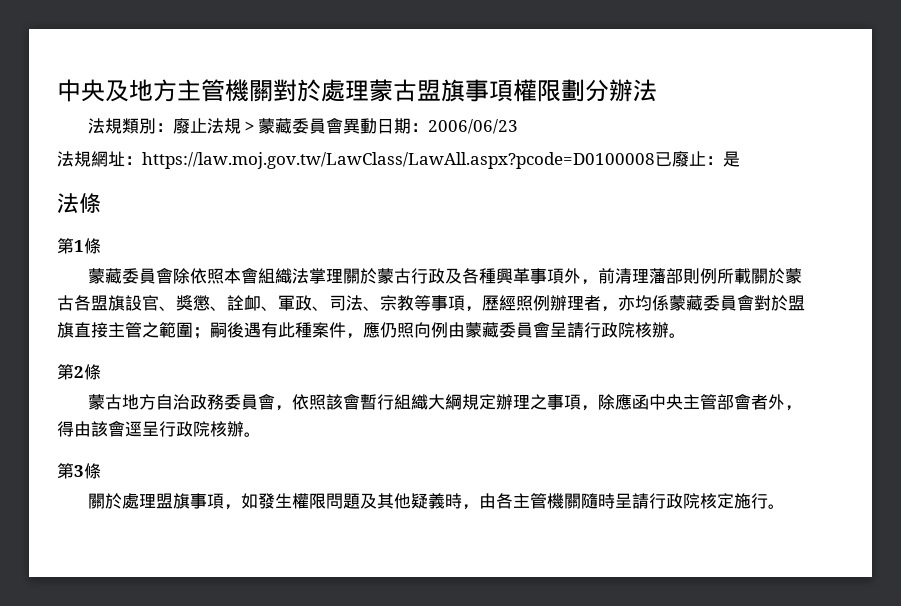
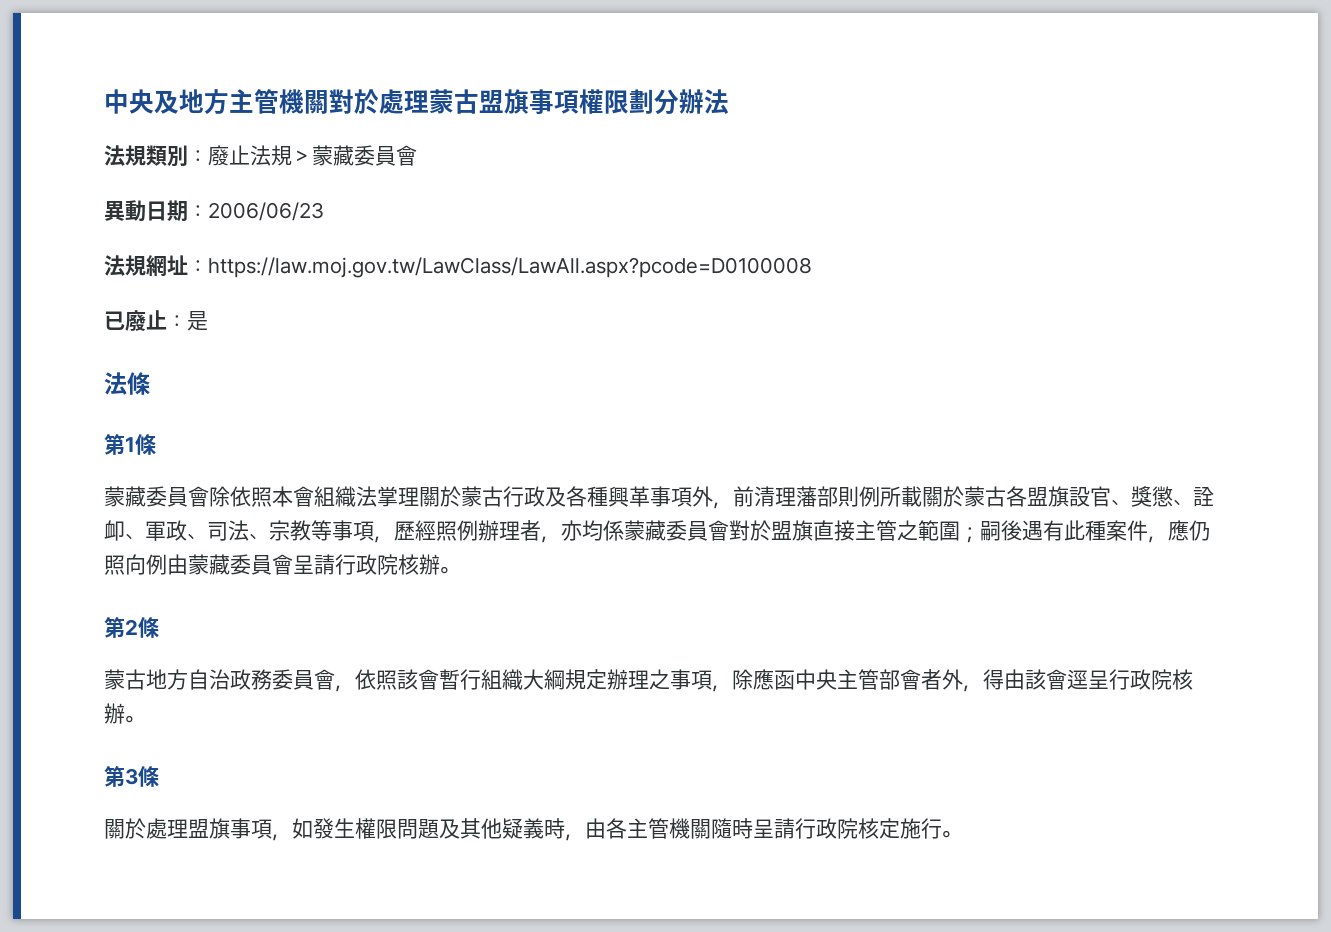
- 法規類別：廢止法規＞蒙藏委員會異動日期：2006/06/23
+ 法規類別：廢止法規＞蒙藏委員會
+ 異動日期：2006/06/23
- 法規網址：https://law.moj.gov.tw/LawClass/LawAll.aspx?pcode=D0100008已廢止：是
+ 法規網址：https://law.moj.gov.tw/LawClass/LawAll.aspx?pcode=D0100008
+ 已廢止：是

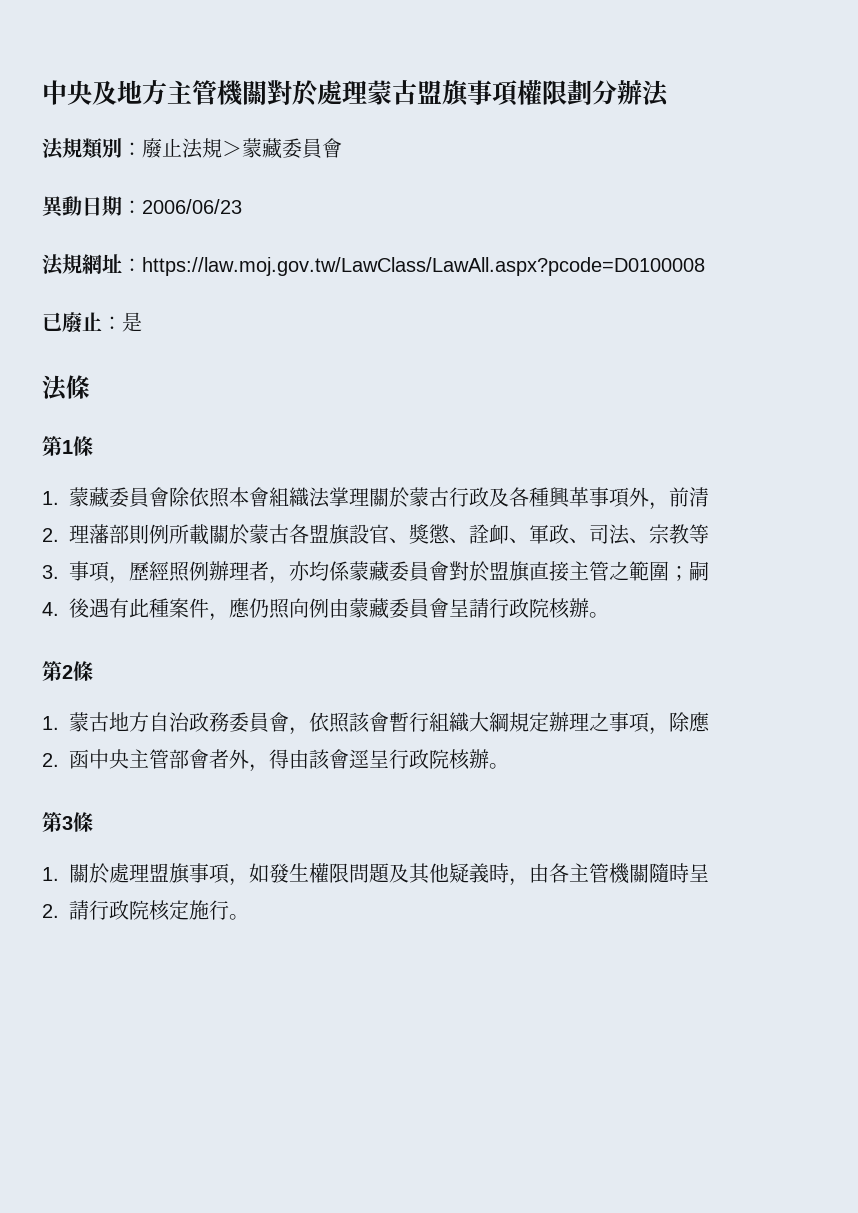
- 蒙藏委員會除依照本會組織法掌理關於蒙古行政及各種興革事項外，前清理藩部則例所載關於蒙古各盟旗設官、獎懲、詮卹、軍政、司法、宗教等事項，歷經照例辦理者，亦均係蒙藏委員會對於盟旗直接主管之範圍；
+ 1.蒙藏委員會除依照本會組織法掌理關於蒙古行政及各種興革事項外，前清
+ 2.理藩部則例所載關於蒙古各盟旗設官、獎懲、詮卹、軍政、司法、宗教等
+ 3.事項，歷經照例辦理者，亦均係蒙藏委員會對於盟旗直接主管之範圍；
- 嗣後遇有此種案件，應仍照向例由蒙藏委員會呈請行政院核辦。
+ 嗣
+ 4.後遇有此種案件，應仍照向例由蒙藏委員會呈請行政院核辦。
- 蒙古地方自治政務委員會，依照該會暫行組織大綱規定辦理之事項，除應函中央主管部會者外，得由該會逕呈行政院核辦。
+ 1.蒙古地方自治政務委員會，依照該會暫行組織大綱規定辦理之事項，除應
+ 2.函中央主管部會者外，得由該會逕呈行政院核辦。
- 關於處理盟旗事項，如發生權限問題及其他疑義時，由各主管機關隨時呈請行政院核定施行。
+ 1.關於處理盟旗事項，如發生權限問題及其他疑義時，由各主管機關隨時呈
+ 2.請行政院核定施行。

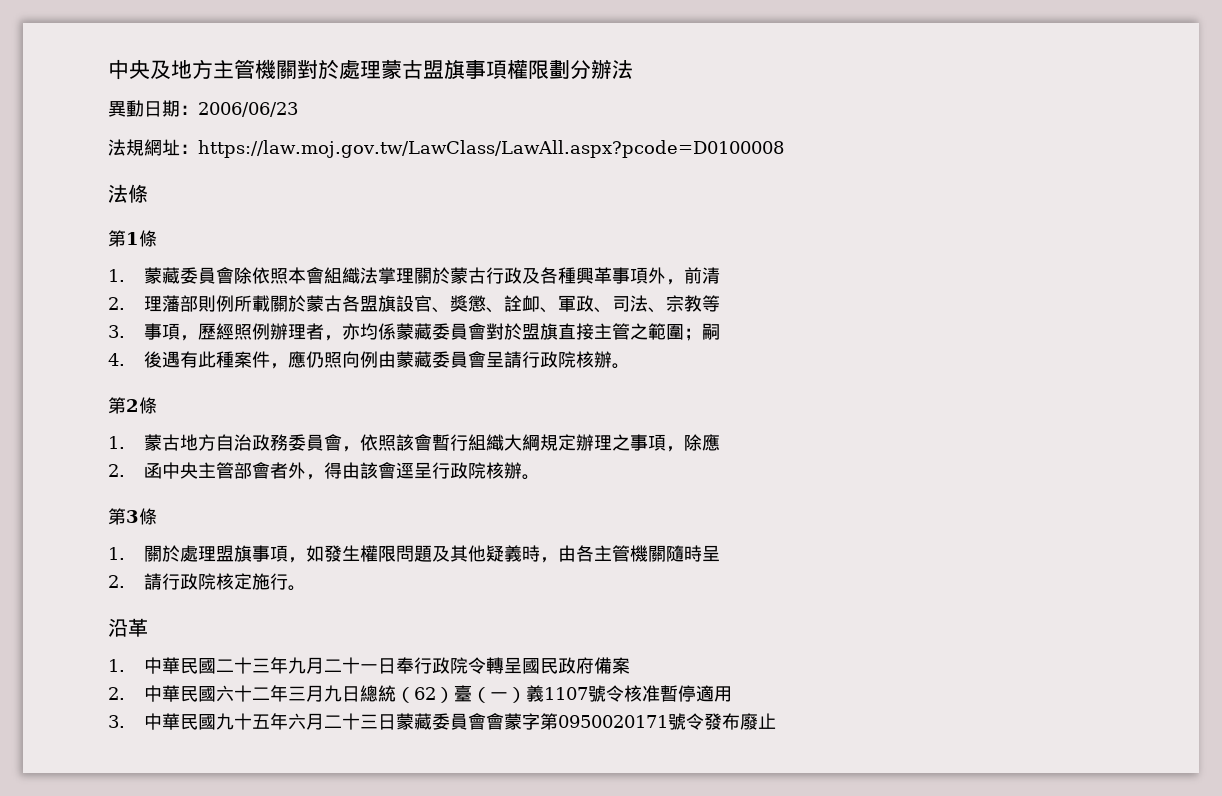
- 法規類別：廢止法規＞蒙藏委員會
- 已廢止：是
+ 沿革
+ 1.中華民國二十三年九月二十一日奉行政院令轉呈國民政府備案
+ 2.中華民國六十二年三月九日總統（62）臺（一）義1107號令核准暫停適用
+ 3.中華民國九十五年六月二十三日蒙藏委員會會蒙字第0950020171號令發布廢止

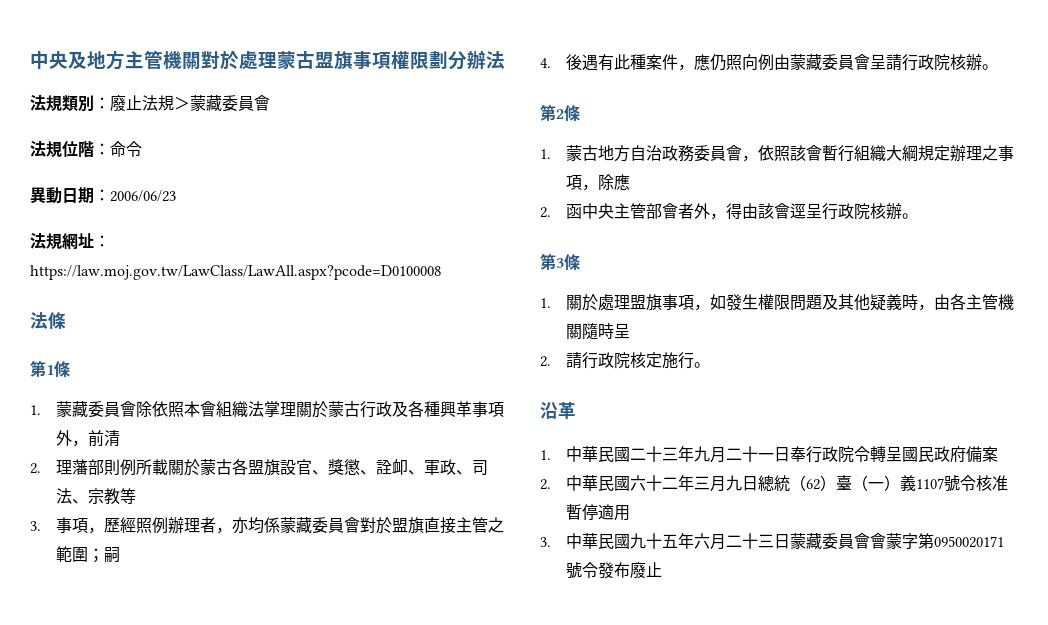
+ 法規類別：廢止法規＞蒙藏委員會
+ 法規位階：命令

